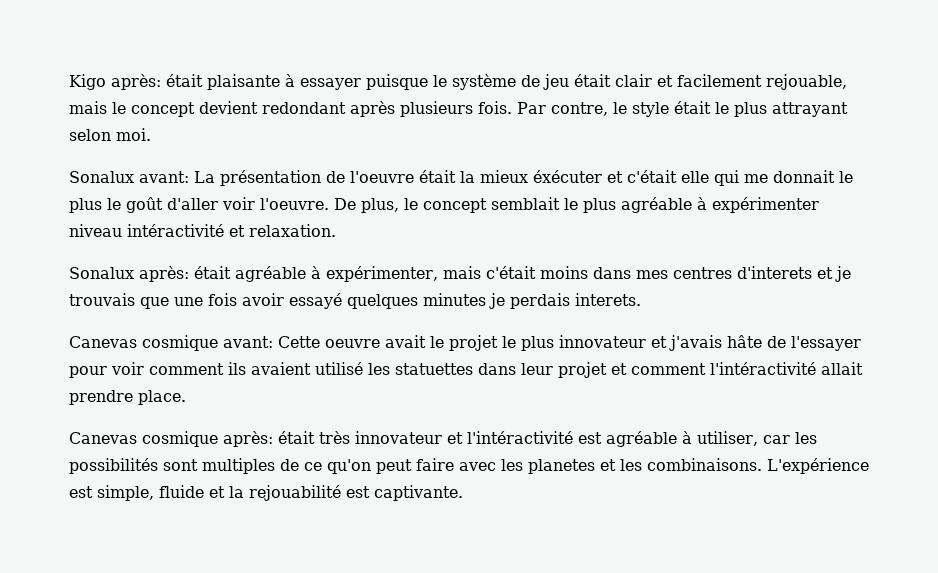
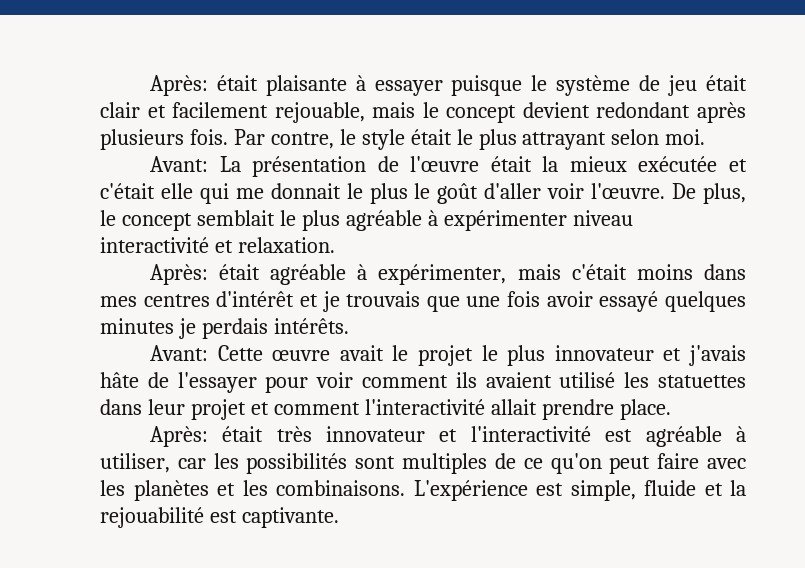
- Kigo après: était plaisante à essayer puisque le système de jeu était clair et facilement rejouable, mais le concept devient redondant après plusieurs fois.
+ Après: était plaisante à essayer puisque le système de jeu était clair et facilement rejouable, mais le concept devient redondant après plusieurs fois.
- Sonalux avant: La présentation de l'oeuvre était la mieux éxécuter et c'était elle qui me donnait le plus le goût d'aller voir l'oeuvre.
+ Avant: La présentation de l'œuvre était la mieux exécutée et c'était elle qui me donnait le plus le goût d'aller voir l'œuvre.
- De plus, le concept semblait le plus agréable à expérimenter niveau intéractivité et relaxation.
+ De plus, le concept semblait le plus agréable à expérimenter niveau interactivité et relaxation.
- Sonalux après: était agréable à expérimenter, mais c'était moins dans mes centres d'interets et je trouvais que une fois avoir essayé quelques minutes je perdais interets.
- Canevas cosmique avant: Cette oeuvre avait le projet le plus innovateur et j'avais hâte de l'essayer pour voir comment ils avaient utilisé les statuettes dans leur projet et comment l'intéractivité allait prendre place.
+ Après: était agréable à expérimenter, mais c'était moins dans mes centres d'intérêt et je trouvais que une fois avoir essayé quelques minutes je perdais intérêts.
+ Avant: Cette œuvre avait le projet le plus innovateur et j'avais hâte de l'essayer pour voir comment ils avaient utilisé les statuettes dans leur projet et comment l'interactivité allait prendre place.
- Canevas cosmique après: était très innovateur et l'intéractivité est agréable à utiliser, car les possibilités sont multiples de ce qu'on peut faire avec les planetes et les combinaisons.
+ Après: était très innovateur et l'interactivité est agréable à utiliser, car les possibilités sont multiples de ce qu'on peut faire avec les planètes et les combinaisons.

